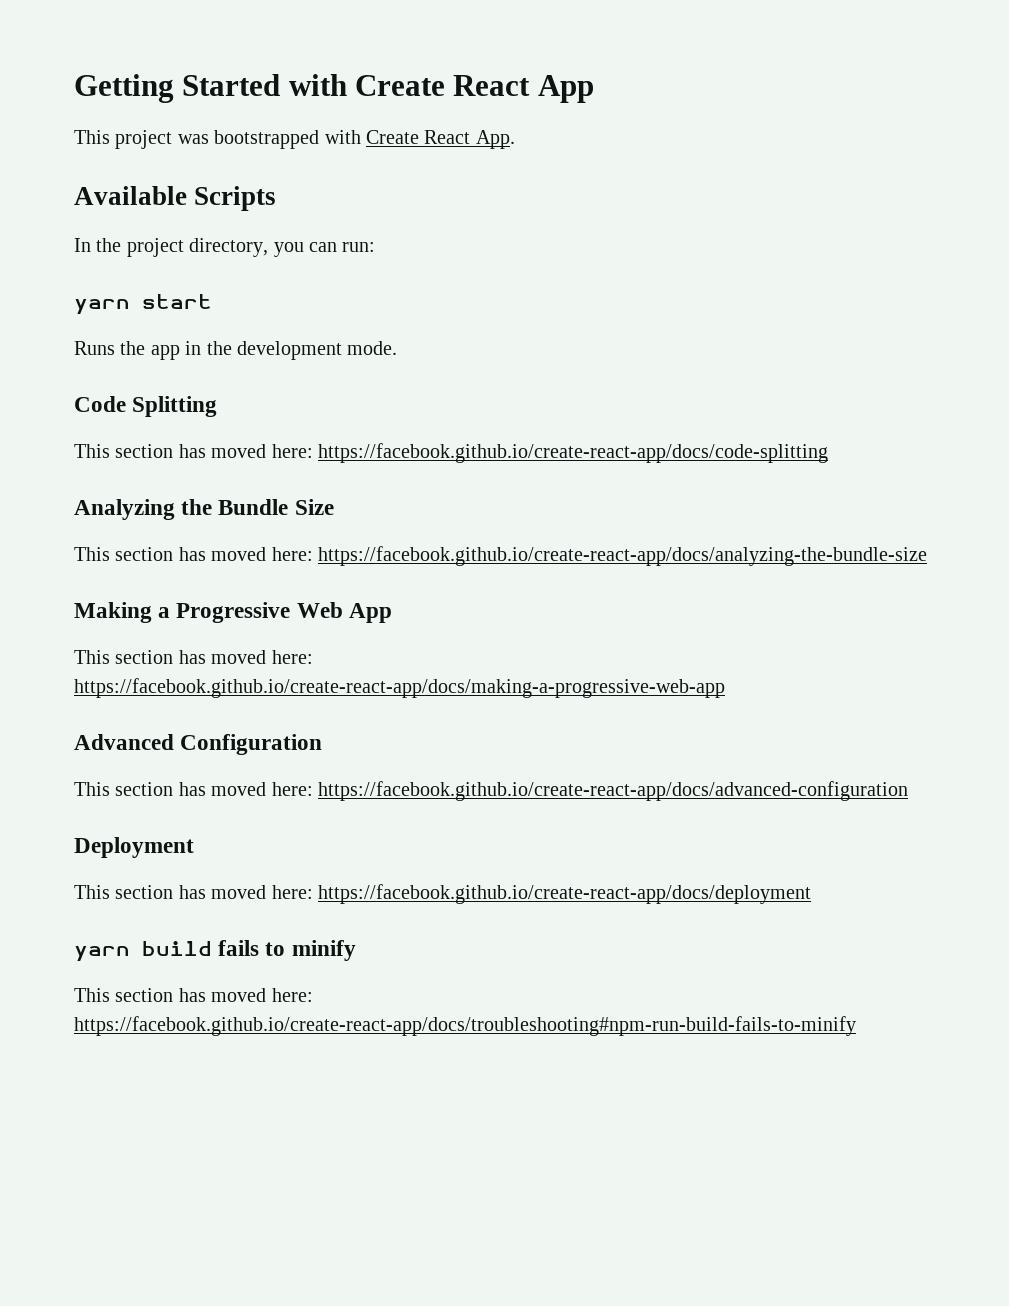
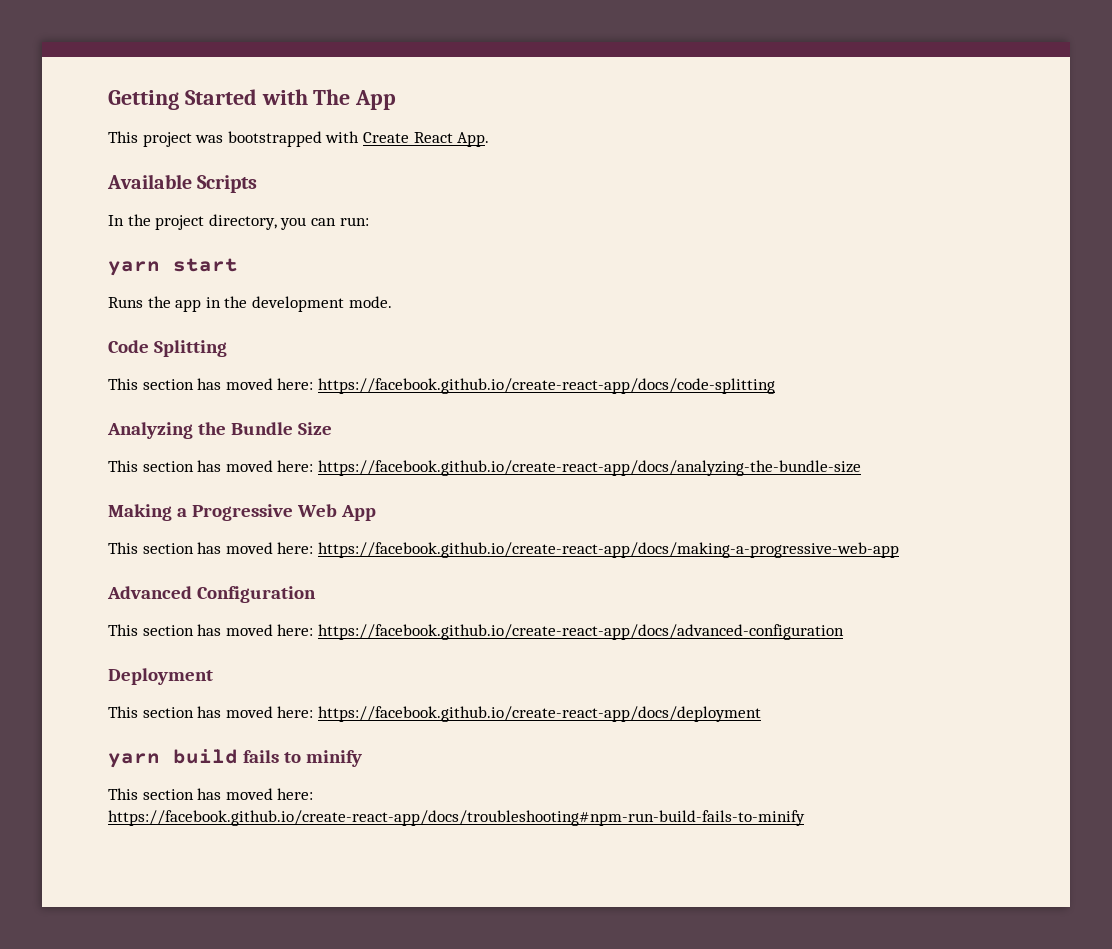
- Getting Started with Create React App
+ Getting Started with The App

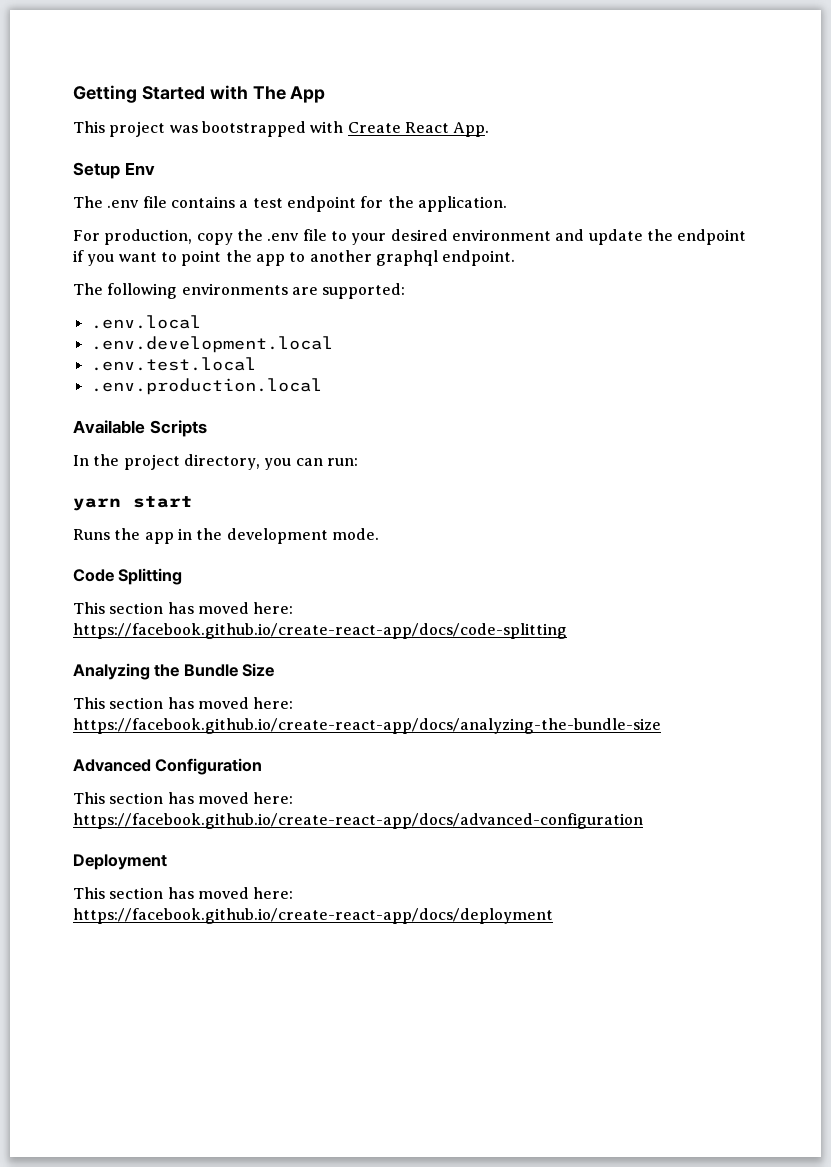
+ Setup Env
+ The .env file contains a test endpoint for the application.
+ For production, copy the .env file to your desired environment and update the endpoint if you want to point the app to another graphql endpoint.
+ The following environments are supported:
+ .env.local
+ .env.development.local
+ .env.test.local
+ .env.production.local
- Making a Progressive Web App
- This section has moved here: https://facebook.github.io/create-react-app/docs/making-a-progressive-web-app
- yarn build fails to minify
- This section has moved here: https://facebook.github.io/create-react-app/docs/troubleshooting#npm-run-build-fails-to-minify

